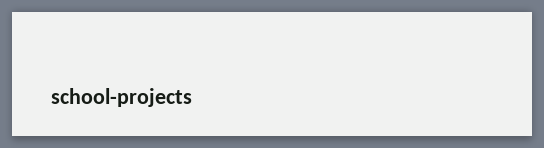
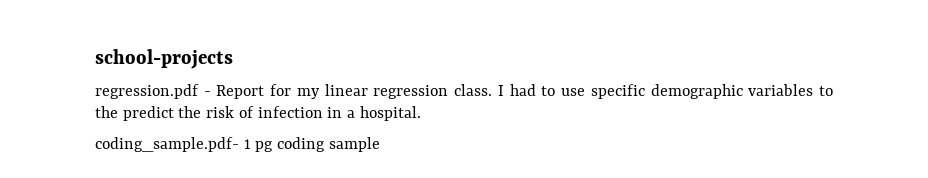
+ regression.pdf - Report for my linear regression class. I had to use specific demographic variables to the predict the risk of infection in a hospital.
+ coding_sample.pdf- 1 pg coding sample

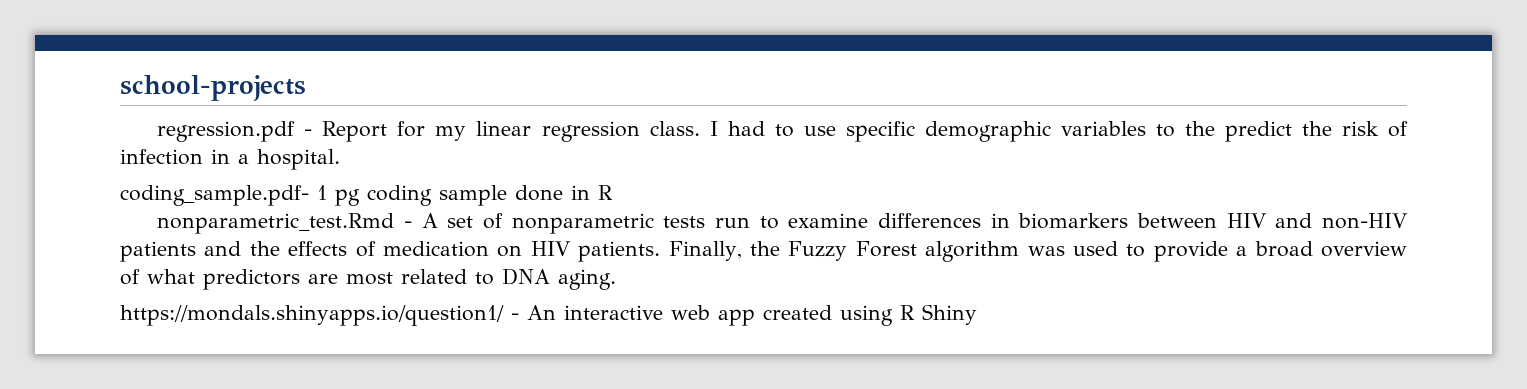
- coding_sample.pdf- 1 pg coding sample
+ coding_sample.pdf- 1 pg coding sample done in R
+ nonparametric_test.Rmd - A set of nonparametric tests run to examine differences in biomarkers between HIV and non-HIV patients and the effects of medication on HIV patients. Finally, the Fuzzy Forest algorithm was used to provide a broad overview of what predictors are most related to DNA aging.
+ https://mondals.shinyapps.io/question1/ - An interactive web app created using R Shiny

